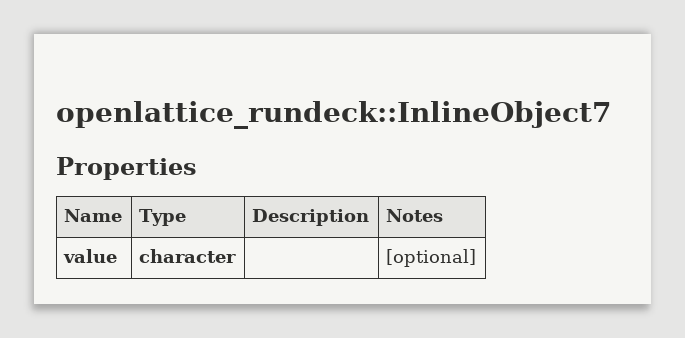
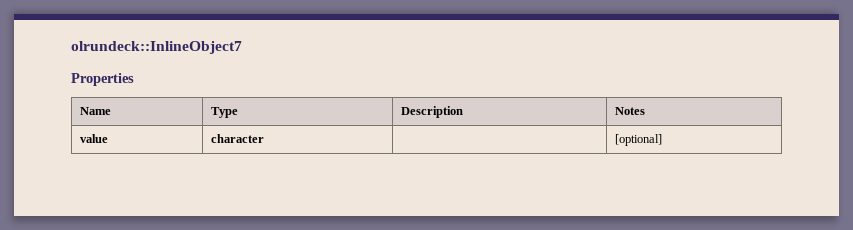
- openlattice_rundeck::InlineObject7
+ olrundeck::InlineObject7

